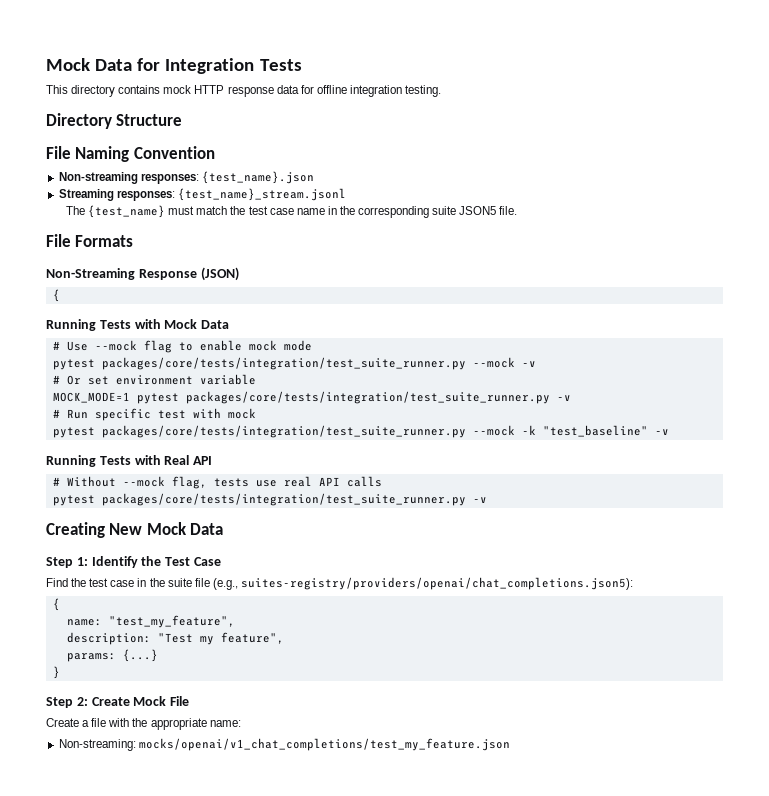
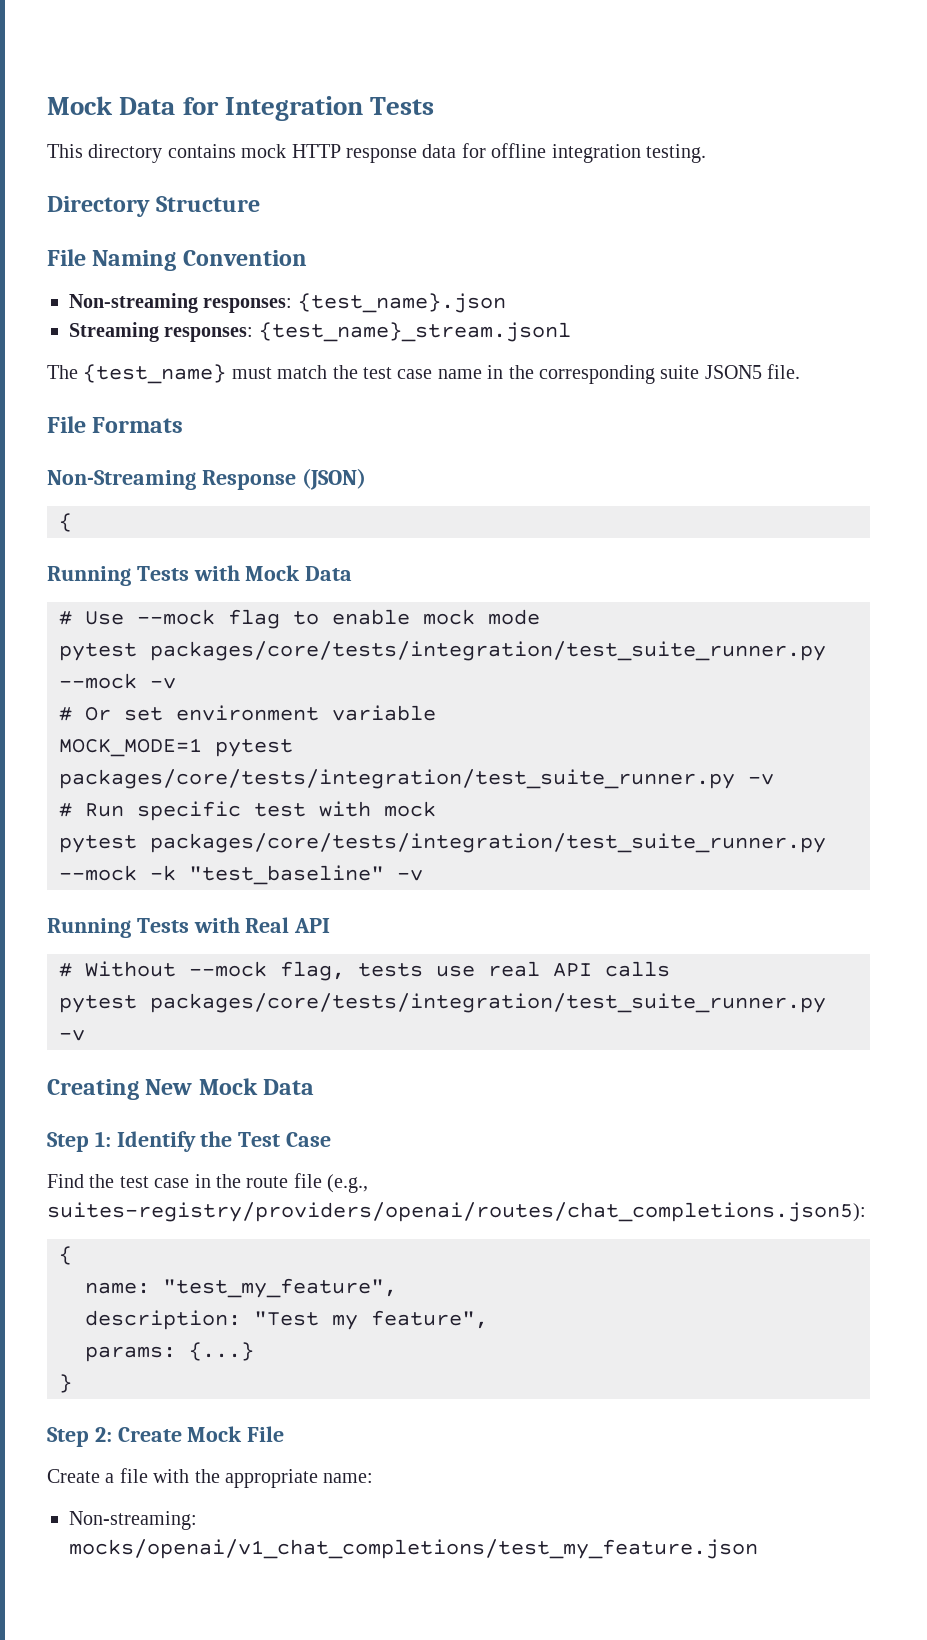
- Find the test case in the suite file (e.g., suites-registry/providers/openai/chat_completions.json5):
+ Find the test case in the route file (e.g., suites-registry/providers/openai/routes/chat_completions.json5):

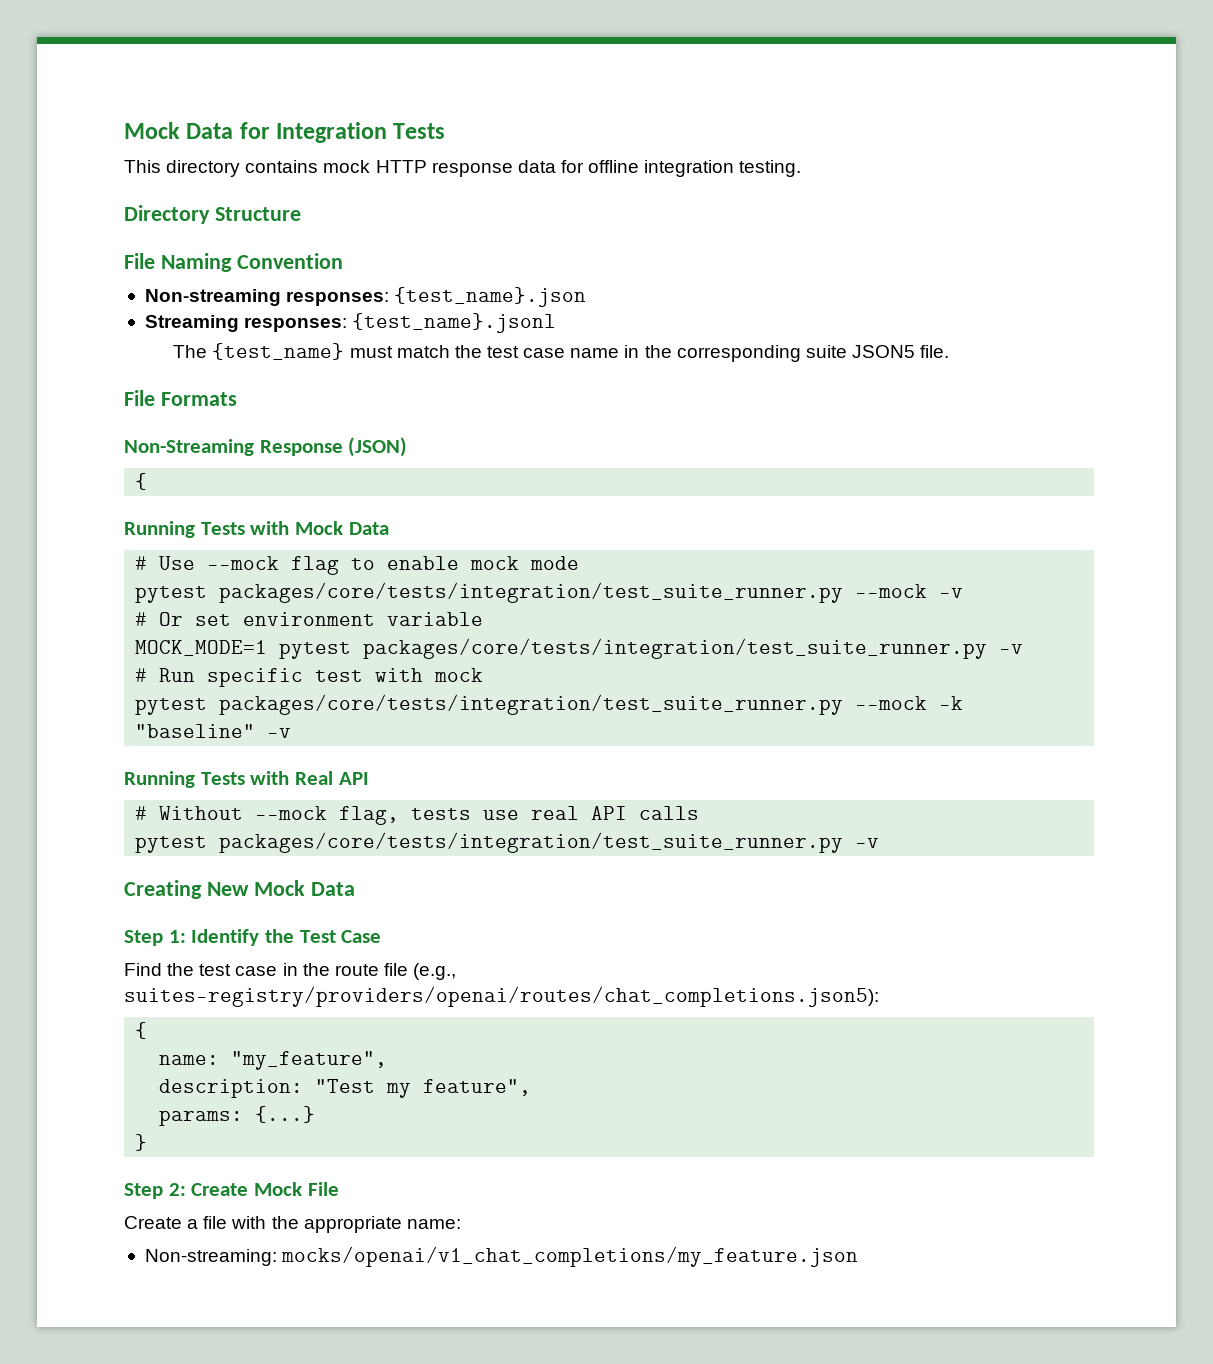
- Streaming responses: {test_name}_stream.jsonl
+ Streaming responses: {test_name}.jsonl
- pytest packages/core/tests/integration/test_suite_runner.py --mock -k "test_baseline" -v
+ pytest packages/core/tests/integration/test_suite_runner.py --mock -k "baseline" -v
- name: "test_my_feature",
+ name: "my_feature",
- Non-streaming: mocks/openai/v1_chat_completions/test_my_feature.json
+ Non-streaming: mocks/openai/v1_chat_completions/my_feature.json

